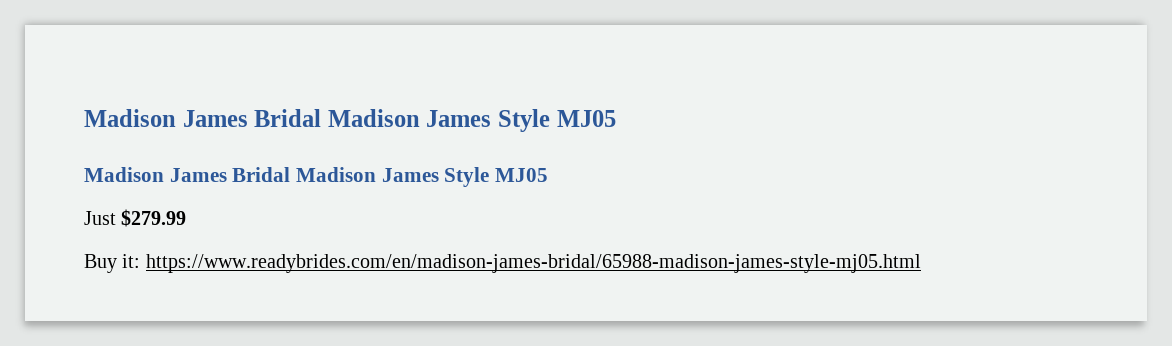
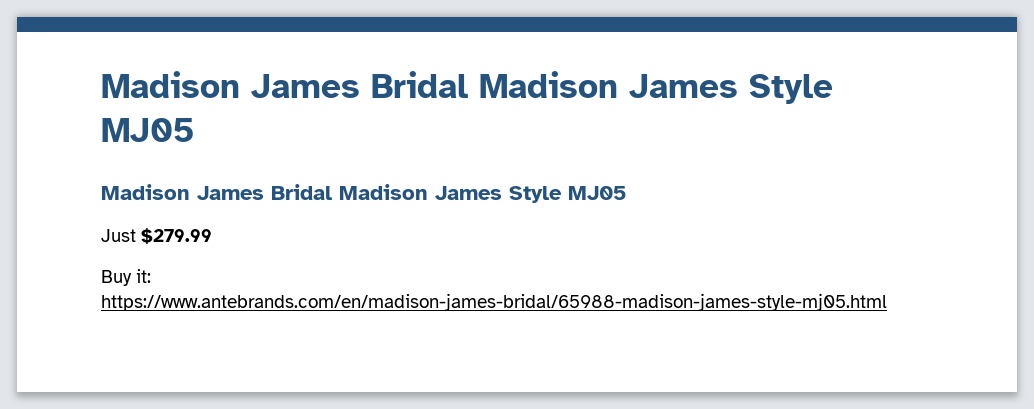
- Buy it: https://www.readybrides.com/en/madison-james-bridal/65988-madison-james-style-mj05.html
+ Buy it: https://www.antebrands.com/en/madison-james-bridal/65988-madison-james-style-mj05.html

